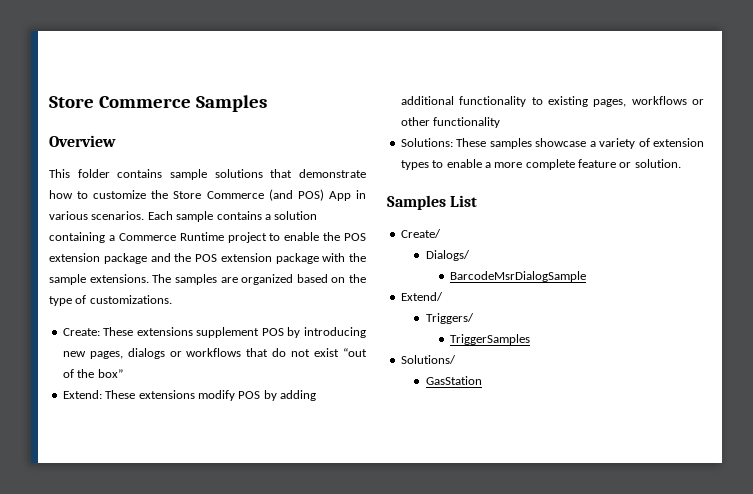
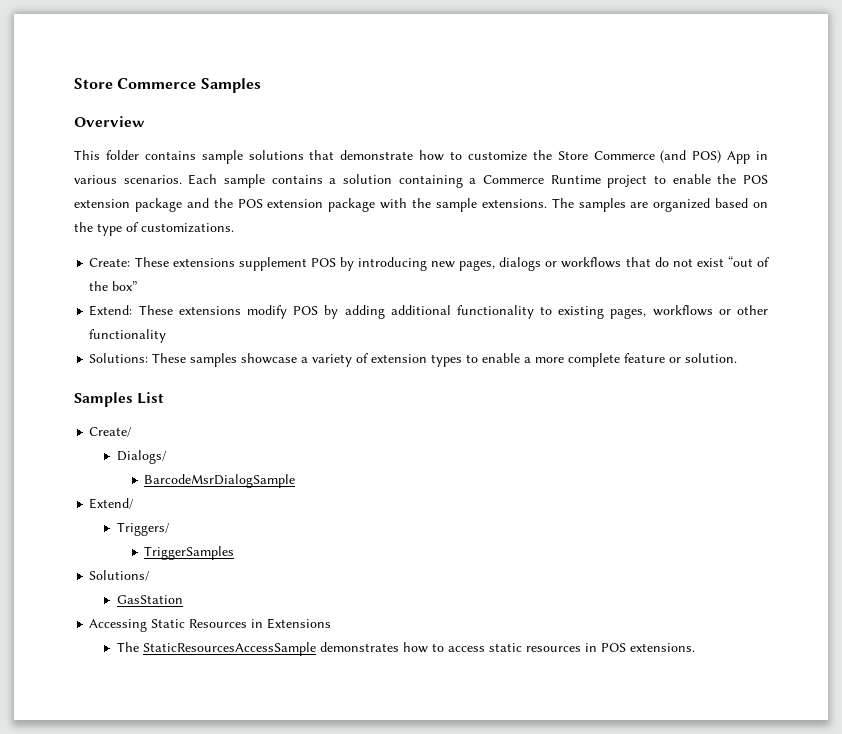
+ Accessing Static Resources in Extensions
+ The StaticResourcesAccessSample demonstrates how to access static resources in POS extensions.

